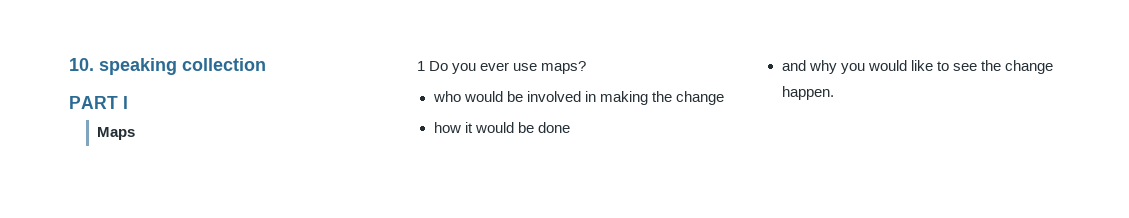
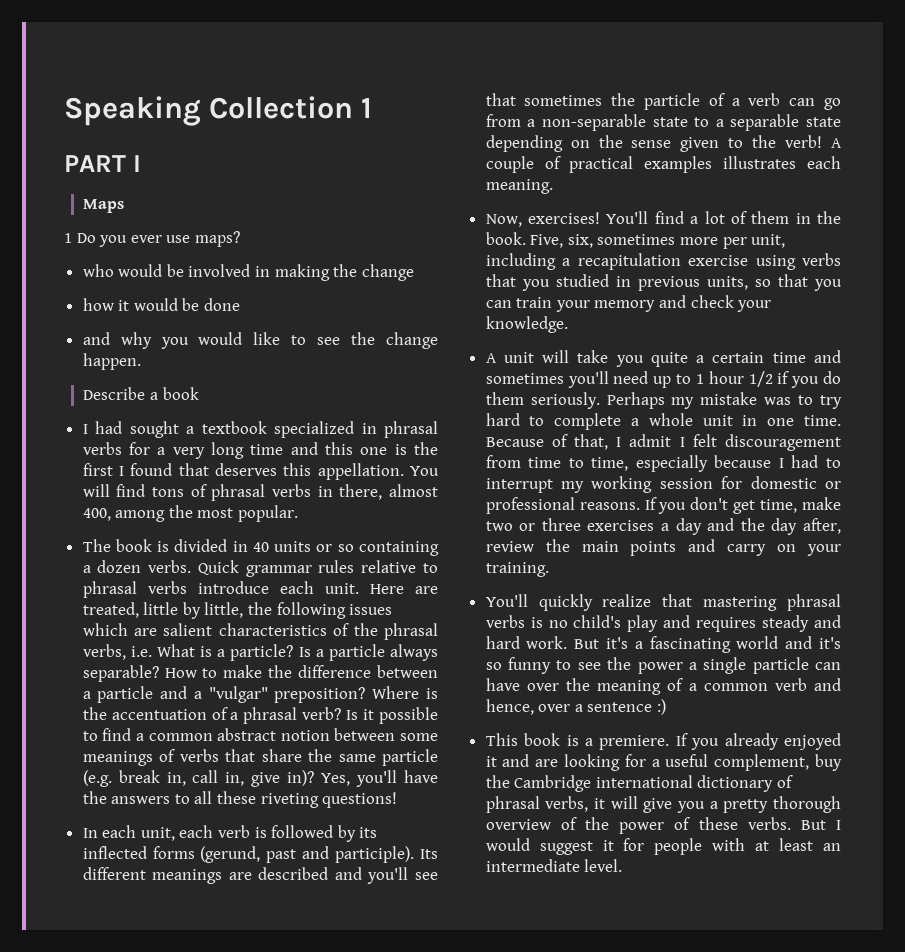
- 10. speaking collection
+ Speaking Collection 1
+ Describe a book
+ I had sought a textbook specialized in phrasal verbs for a very long time and this one is the first I found that deserves this appellation. You will find tons of phrasal verbs in there, almost 400, among the most popular.
+ The book is divided in 40 units or so containing a dozen verbs. Quick grammar rules relative to phrasal verbs introduce each unit. Here are treated, little by little, the following issues which are salient characteristics of the phrasal verbs, i.e. What is a particle? Is a particle always separable? How to make the difference between a particle and a "vulgar" preposition? Where is the accentuation of a phrasal verb? Is it possible to find a common abstract notion between some meanings of verbs that share the same particle (e.g. break in, call in, give in)? Yes, you'll have the answers to all these riveting questions!
+ In each unit, each verb is followed by its inflected forms (gerund, past and participle). Its different meanings are described and you'll see that sometimes the particle of a verb can go from a non-separable state to a separable state depending on the sense given to the verb! A couple of practical examples illustrates each meaning.
+ Now, exercises! You'll find a lot of them in the book. Five, six, sometimes more per unit, including a recapitulation exercise using verbs that you studied in previous units, so that you can train your memory and check your knowledge.
+ A unit will take you quite a certain time and sometimes you'll need up to 1 hour 1/2 if you do them seriously. Perhaps my mistake was to try hard to complete a whole unit in one time. Because of that, I admit I felt discouragement from time to time, especially because I had to interrupt my working session for domestic or professional reasons. If you don't get time, make two or three exercises a day and the day after, review the main points and carry on your training.
+ You'll quickly realize that mastering phrasal verbs is no child's play and requires steady and hard work. But it's a fascinating world and it's so funny to see the power a single particle can have over the meaning of a common verb and hence, over a sentence :)
+ This book is a premiere. If you already enjoyed it and are looking for a useful complement, buy the Cambridge international dictionary of phrasal verbs, it will give you a pretty thorough overview of the power of these verbs. But I would suggest it for people with at least an intermediate level.

